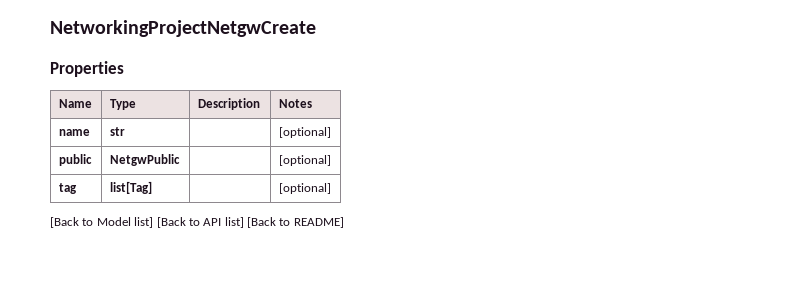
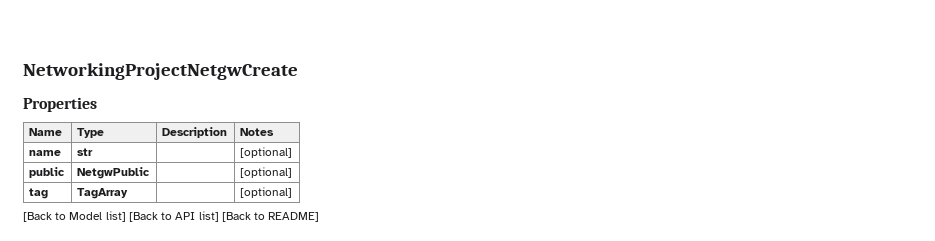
- tag | list[Tag] | | [optional]
+ tag | TagArray | | [optional]

